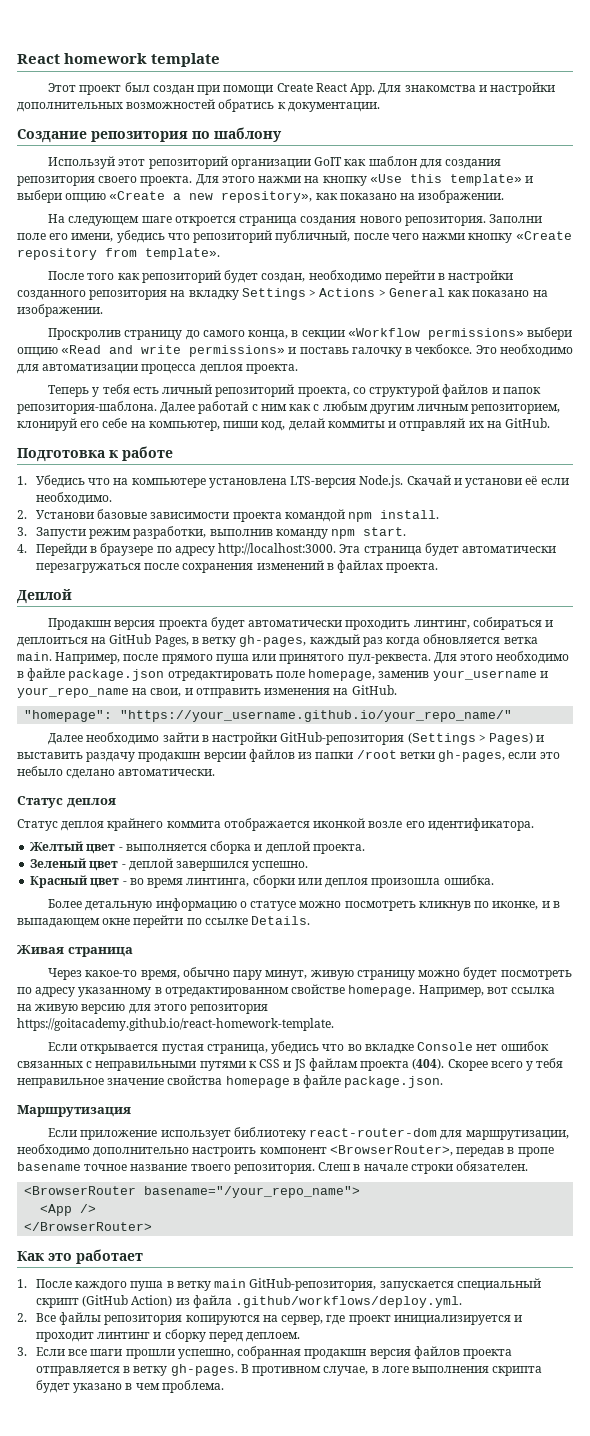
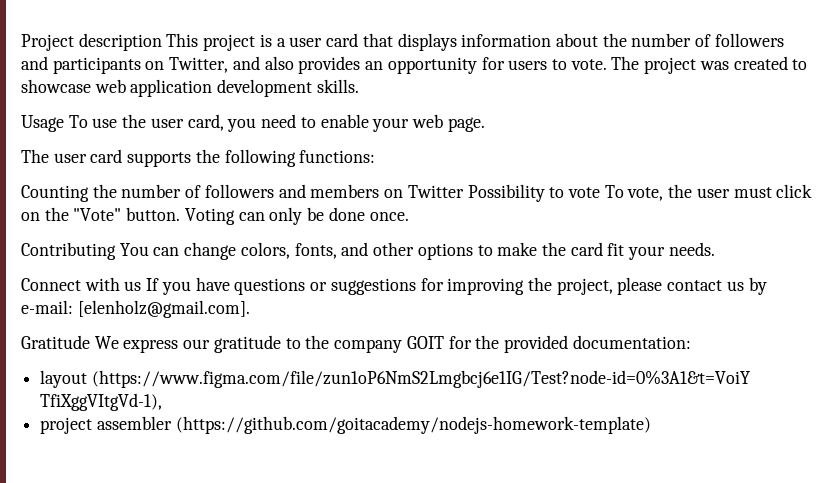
- React homework template
- Этот проект был создан при помощи Create React App. Для знакомства и настройки дополнительных возможностей обратись к документации.
- Создание репозитория по шаблону
- Используй этот репозиторий организации GoIT как шаблон для создания репозитория своего проекта. Для этого нажми на кнопку «Use this template» и выбери опцию «Create a new repository», как показано на изображении.
- На следующем шаге откроется страница создания нового репозитория. Заполни поле его имени, убедись что репозиторий публичный, после чего нажми кнопку «Create repository from template».
- После того как репозиторий будет создан, необходимо перейти в настройки созданного репозитория на вкладку Settings > Actions > General как показано на изображении.
- Проскролив страницу до самого конца, в секции «Workflow permissions» выбери опцию «Read and write permissions» и поставь галочку в чекбоксе. Это необходимо для автоматизации процесса деплоя проекта.
- Теперь у тебя есть личный репозиторий проекта, со структурой файлов и папок репозитория-шаблона. Далее работай с ним как с любым другим личным репозиторием, клонируй его себе на компьютер, пиши код, делай коммиты и отправляй их на GitHub.
- Подготовка к работе
- 1. Убедись что на компьютере установлена LTS-версия Node.js. Скачай и установи её если необходимо.
- 2. Установи базовые зависимости проекта командой npm install.
- 3. Запусти режим разработки, выполнив команду npm start.
- 4. Перейди в браузере по адресу http://localhost:3000. Эта страница будет автоматически перезагружаться после сохранения изменений в файлах проекта.
- Деплой
- Продакшн версия проекта будет автоматически проходить линтинг, собираться и деплоиться на GitHub Pages, в ветку gh-pages, каждый раз когда обновляется ветка main. Например, после прямого пуша или принятого пул-реквеста. Для этого необходимо в файле package.json отредактировать поле homepage, заменив your_username и your_repo_name на свои, и отправить изменения на GitHub.
- "homepage": "https://your_username.github.io/your_repo_name/"
- Далее необходимо зайти в настройки GitHub-репозитория (Settings > Pages) и выставить раздачу продакшн версии файлов из папки /root ветки gh-pages, если это небыло сделано автоматически.
- Статус деплоя
- Статус деплоя крайнего коммита отображается иконкой возле его идентификатора.
- Желтый цвет - выполняется сборка и деплой проекта.
- Зеленый цвет - деплой завершился успешно.
- Красный цвет - во время линтинга, сборки или деплоя произошла ошибка.
- Более детальную информацию о статусе можно посмотреть кликнув по иконке, и в выпадающем окне перейти по ссылке Details.
- Живая страница
- Через какое-то время, обычно пару минут, живую страницу можно будет посмотреть по адресу указанному в отредактированном свойстве homepage. Например, вот ссылка на живую версию для этого репозитория https://goitacademy.github.io/react-homework-template.
- Если открывается пустая страница, убедись что во вкладке Console нет ошибок связанных с неправильными путями к CSS и JS файлам проекта (404). Скорее всего у тебя неправильное значение свойства homepage в файле package.json.
- Маршрутизация
- Если приложение использует библиотеку react-router-dom для маршрутизации, необходимо дополнительно настроить компонент <BrowserRouter>, передав в пропе basename точное название твоего репозитория. Слеш в начале строки обязателен.
- <BrowserRouter basename="/your_repo_name">
- <App />
- </BrowserRouter>
- Как это работает
- 1. После каждого пуша в ветку main GitHub-репозитория, запускается специальный скрипт (GitHub Action) из файла .github/workflows/deploy.yml.
- 2. Все файлы репозитория копируются на сервер, где проект инициализируется и проходит линтинг и сборку перед деплоем.
- 3. Если все шаги прошли успешно, собранная продакшн версия файлов проекта отправляется в ветку gh-pages. В противном случае, в логе выполнения скрипта будет указано в чем проблема.
+ Project description This project is a user card that displays information about the number of followers and participants on Twitter, and also provides an opportunity for users to vote. The project was created to showcase web application development skills.
+ Usage To use the user card, you need to enable your web page.
+ The user card supports the following functions:
+ Counting the number of followers and members on Twitter Possibility to vote To vote, the user must click on the "Vote" button. Voting can only be done once.
+ Contributing You can change colors, fonts, and other options to make the card fit your needs.
+ Connect with us If you have questions or suggestions for improving the project, please contact us by e-mail: [elenholz@gmail.com].
+ Gratitude We express our gratitude to the company GOIT for the provided documentation:
+ layout (https://www.figma.com/file/zun1oP6NmS2Lmgbcj6e1IG/Test?node-id=0%3A1&t=VoiY TfiXggVItgVd-1),
+ project assembler (https://github.com/goitacademy/nodejs-homework-template)

